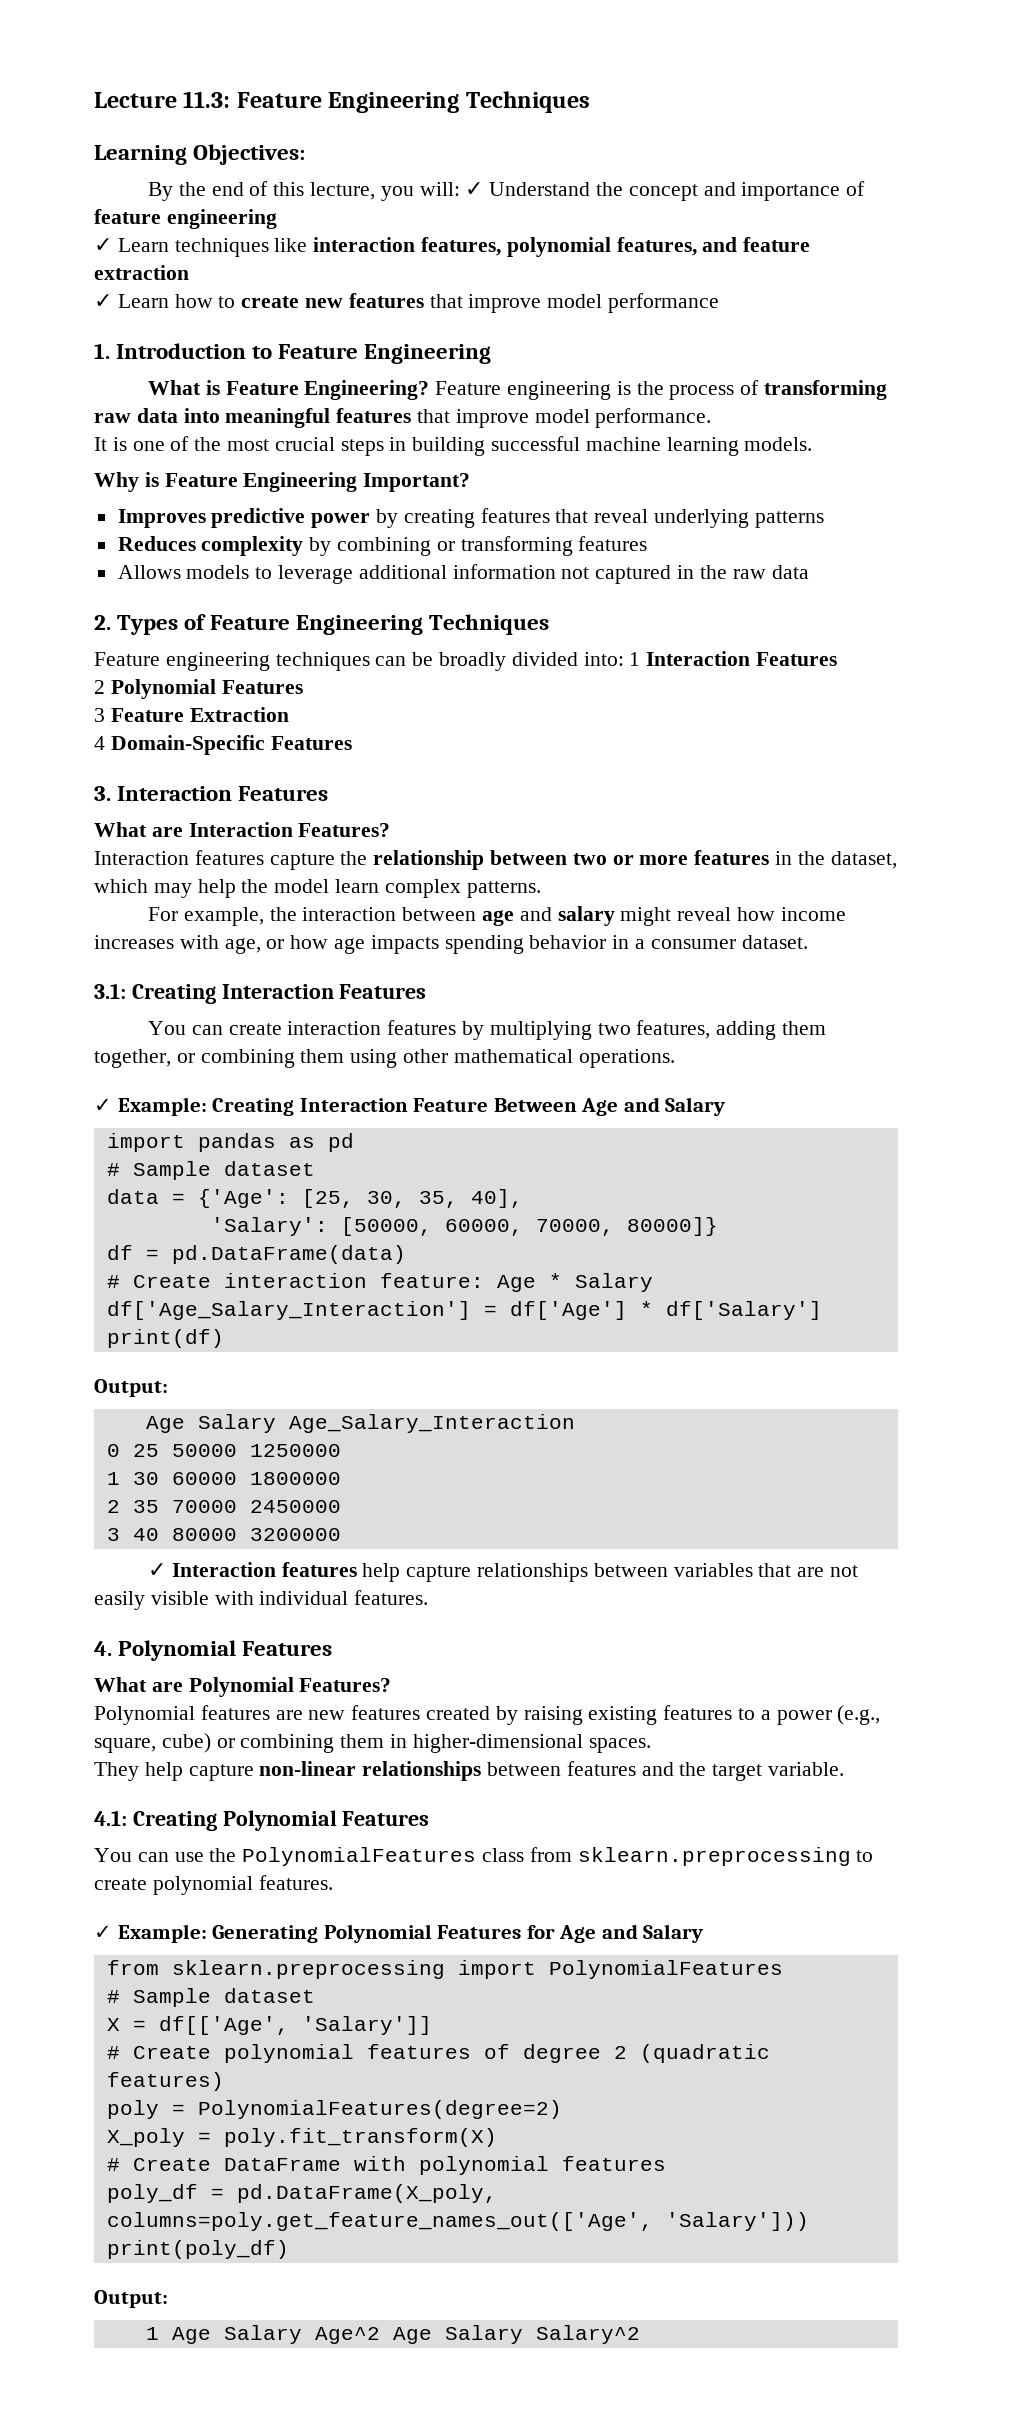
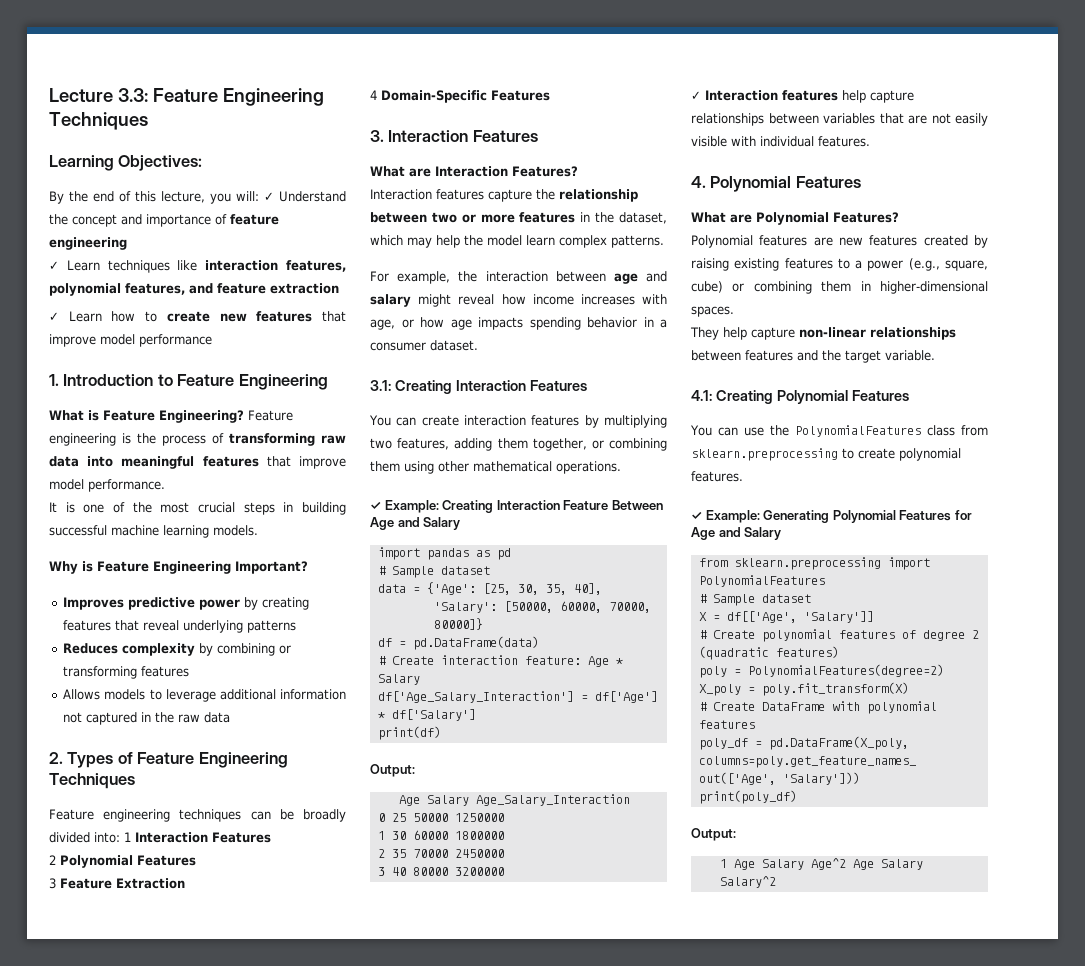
- Lecture 11.3: Feature Engineering Techniques
+ Lecture 3.3: Feature Engineering Techniques

